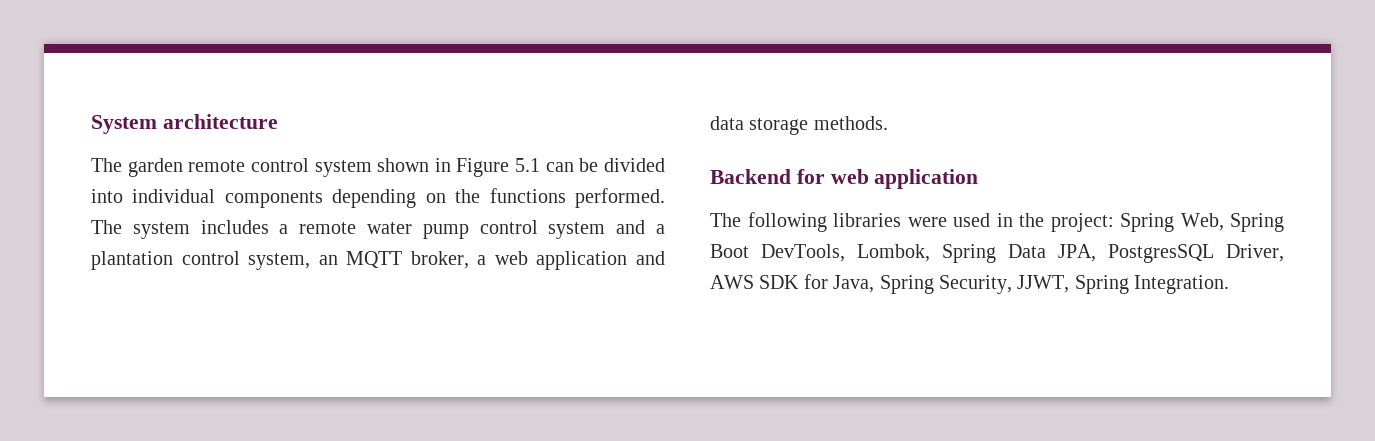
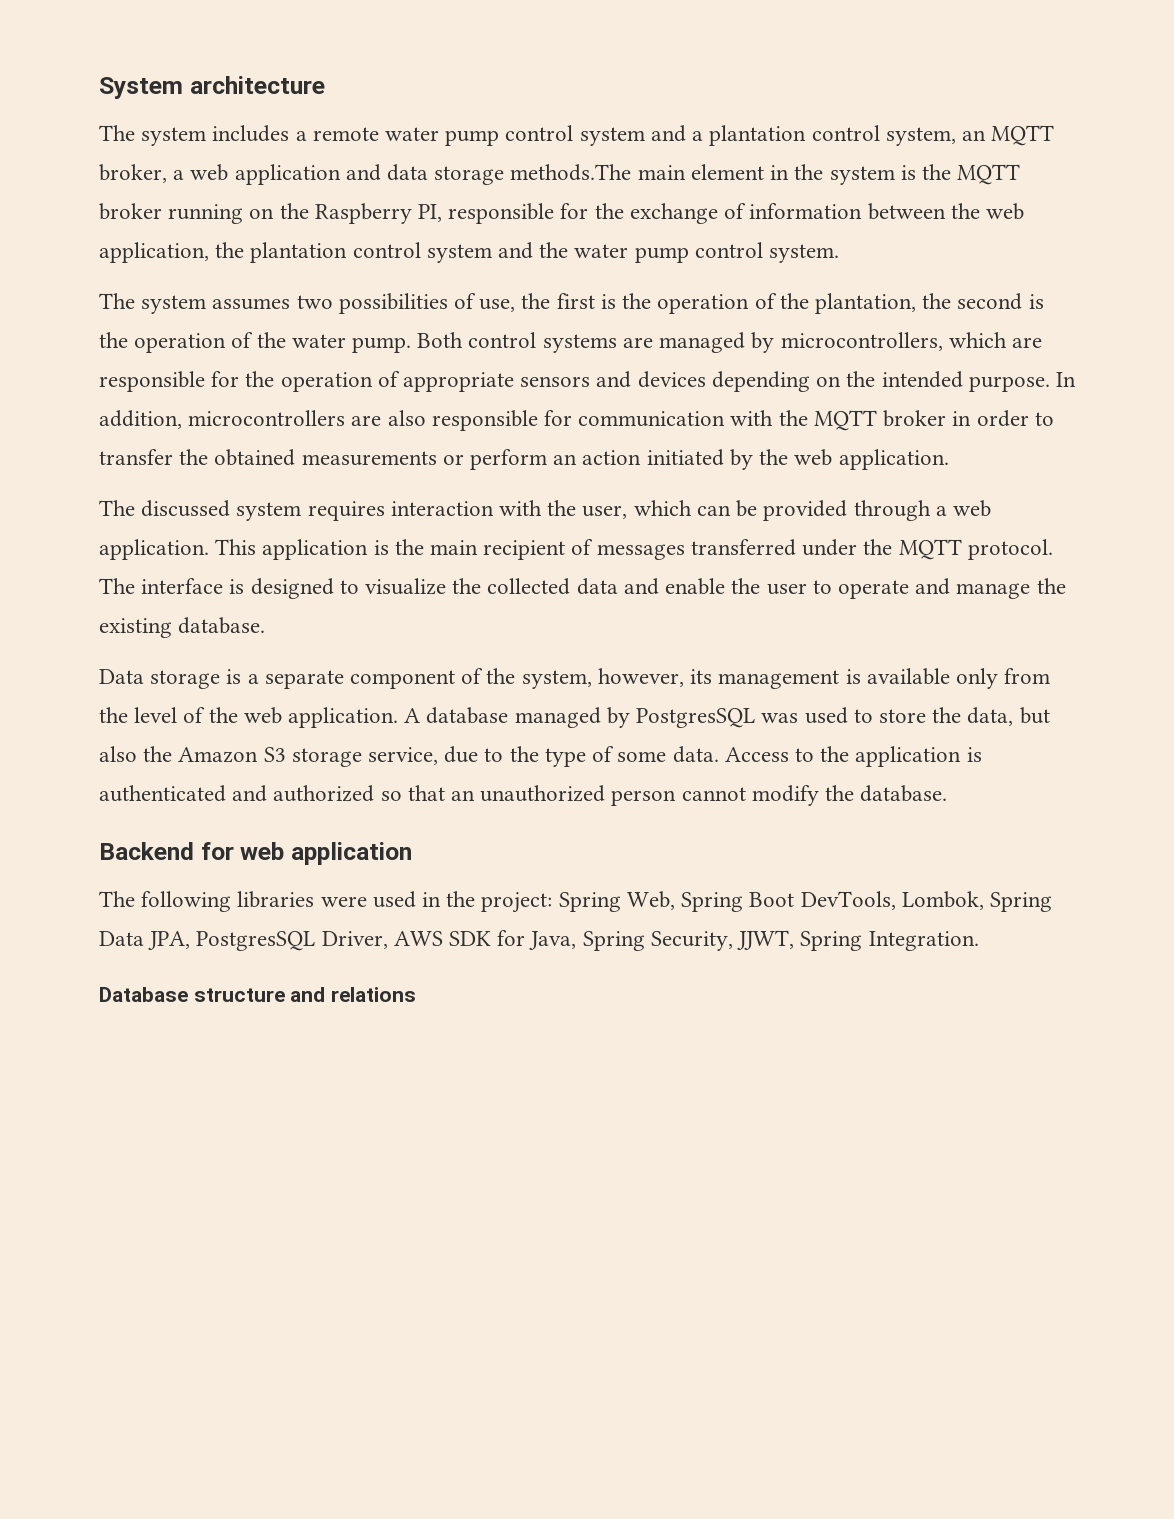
- The garden remote control system shown in Figure 5.1 can be divided into individual components depending on the functions performed. The system includes a remote water pump control system and a plantation control system, an MQTT broker, a web application and data storage methods.
+ The system includes a remote water pump control system and a plantation control system, an MQTT broker, a web application and data storage methods.The main element in the system is the MQTT broker running on the Raspberry PI, responsible for the exchange of information between the web application, the plantation control system and the water pump control system.
+ The system assumes two possibilities of use, the first is the operation of the plantation, the second is the operation of the water pump. Both control systems are managed by microcontrollers, which are responsible for the operation of appropriate sensors and devices depending on the intended purpose. In addition, microcontrollers are also responsible for communication with the MQTT broker in order to transfer the obtained measurements or perform an action initiated by the web application.
+ The discussed system requires interaction with the user, which can be provided through a web application. This application is the main recipient of messages transferred under the MQTT protocol. The interface is designed to visualize the collected data and enable the user to operate and manage the existing database.
+ Data storage is a separate component of the system, however, its management is available only from the level of the web application. A database managed by PostgresSQL was used to store the data, but also the Amazon S3 storage service, due to the type of some data. Access to the application is authenticated and authorized so that an unauthorized person cannot modify the database.
+ Database structure and relations

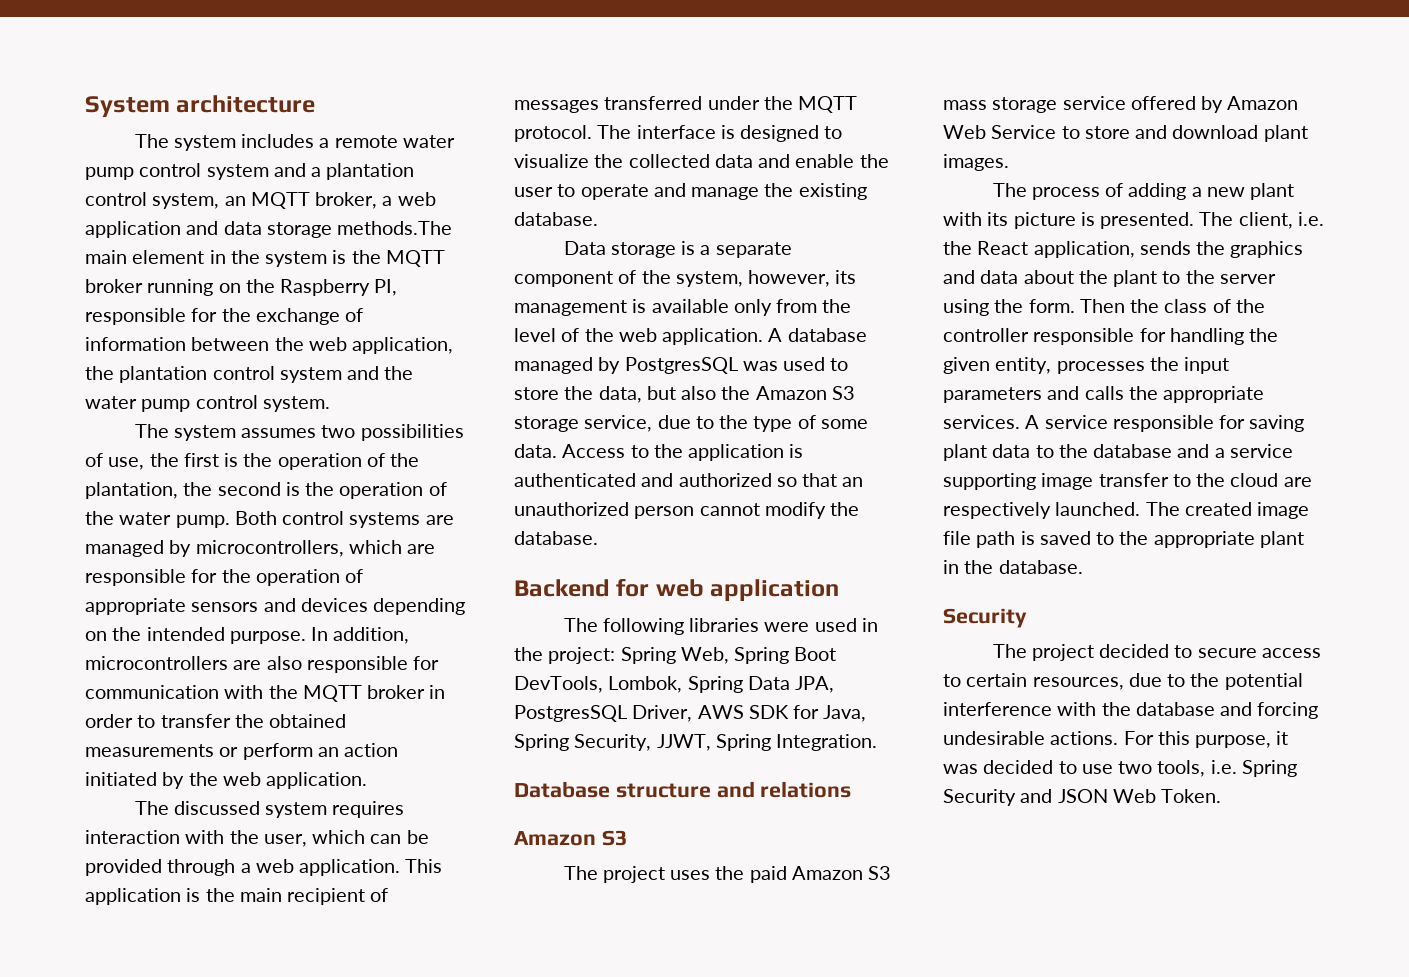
  Database structure and relations
+ Amazon S3
+ The project uses the paid Amazon S3 mass storage service offered by Amazon Web Service to store and download plant images.
+ The process of adding a new plant with its picture is presented. The client, i.e. the React application, sends the graphics and data about the plant to the server using the form. Then the class of the controller responsible for handling the given entity, processes the input parameters and calls the appropriate services. A service responsible for saving plant data to the database and a service supporting image transfer to the cloud are respectively launched. The created image file path is saved to the appropriate plant in the database.
+ Security
+ The project decided to secure access to certain resources, due to the potential interference with the database and forcing undesirable actions. For this purpose, it was decided to use two tools, i.e. Spring Security and JSON Web Token.

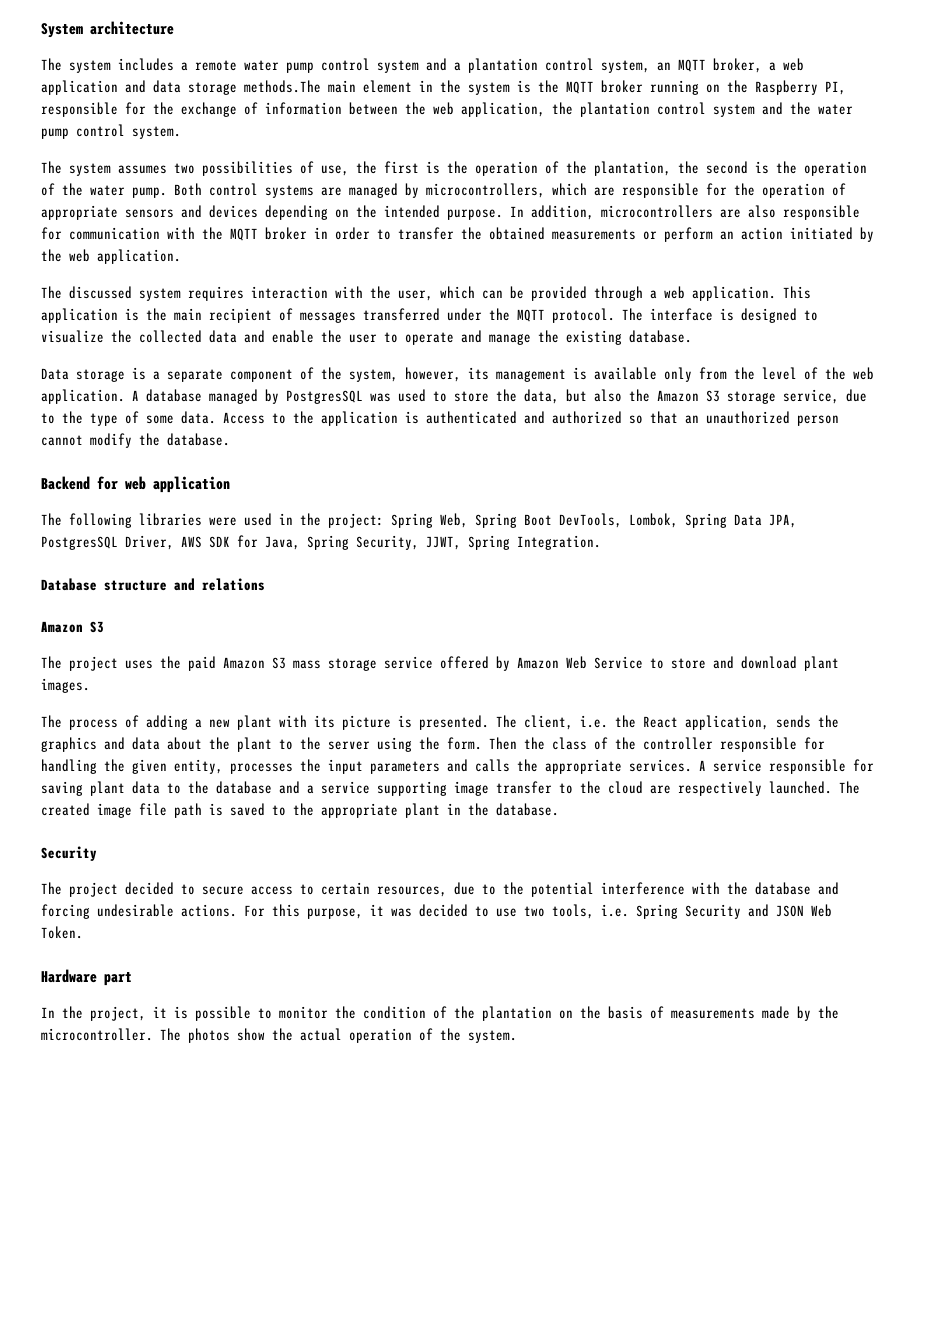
+ Hardware part
+ In the project, it is possible to monitor the condition of the plantation on the basis of measurements made by the microcontroller. The photos show the actual operation of the system.

